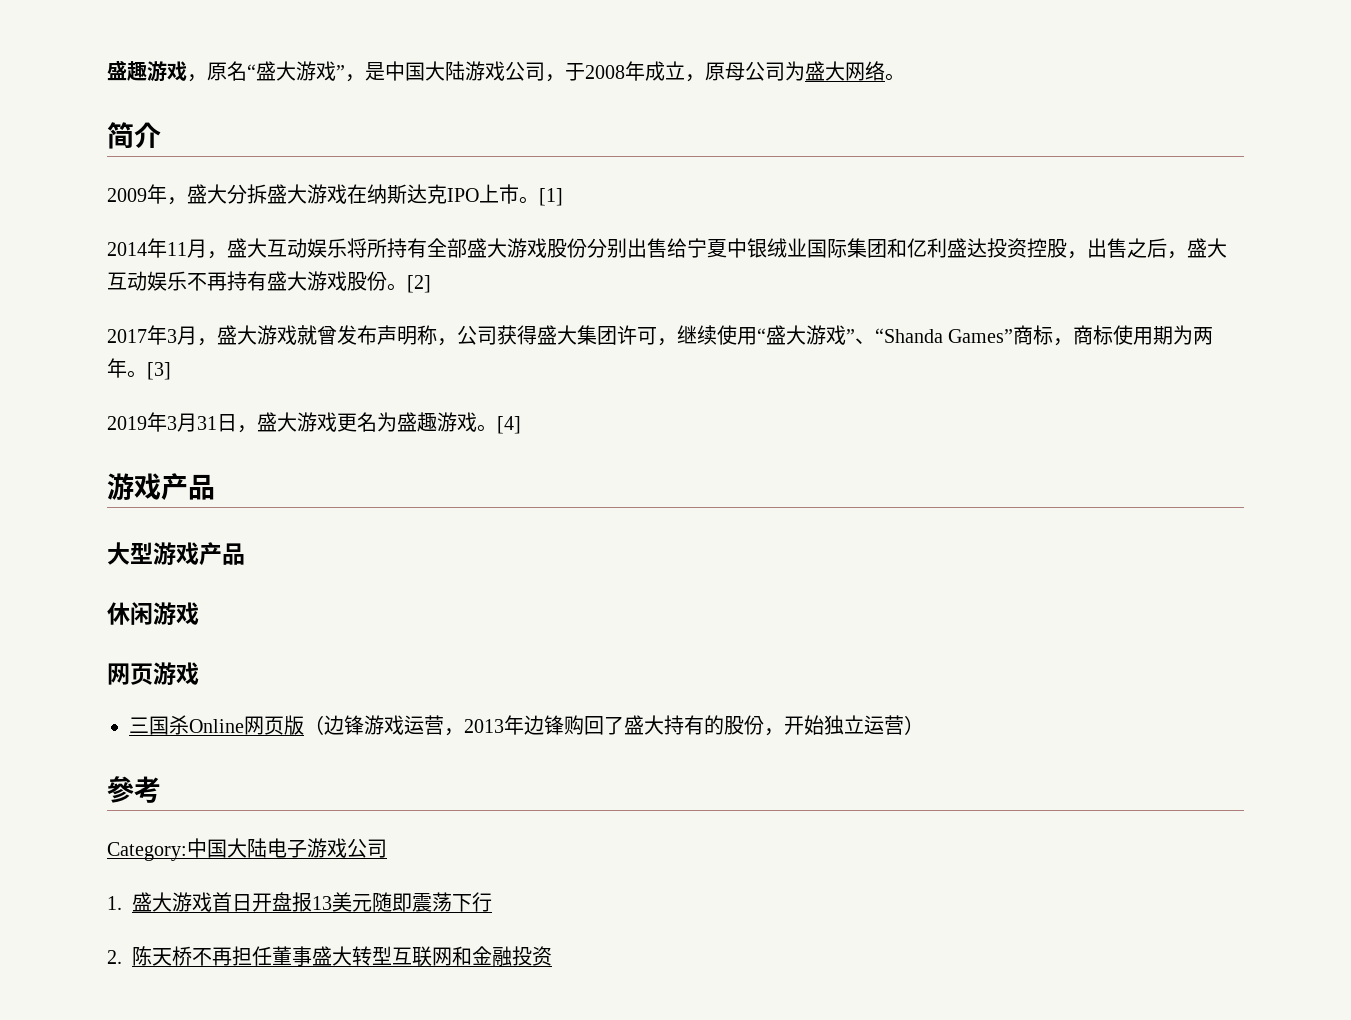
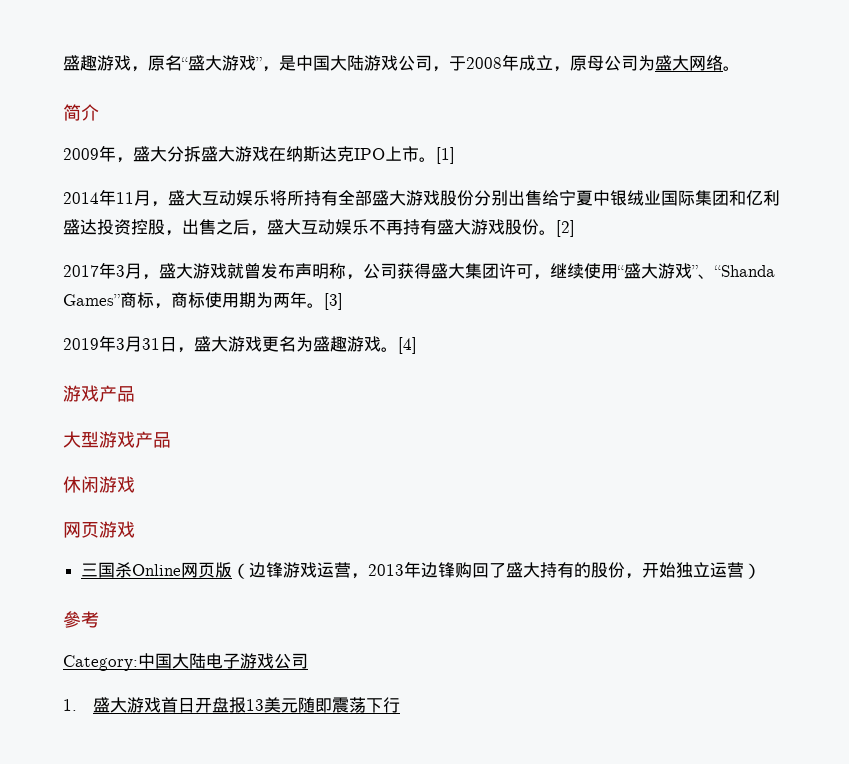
- 2.陈天桥不再担任董事盛大转型互联网和金融投资

